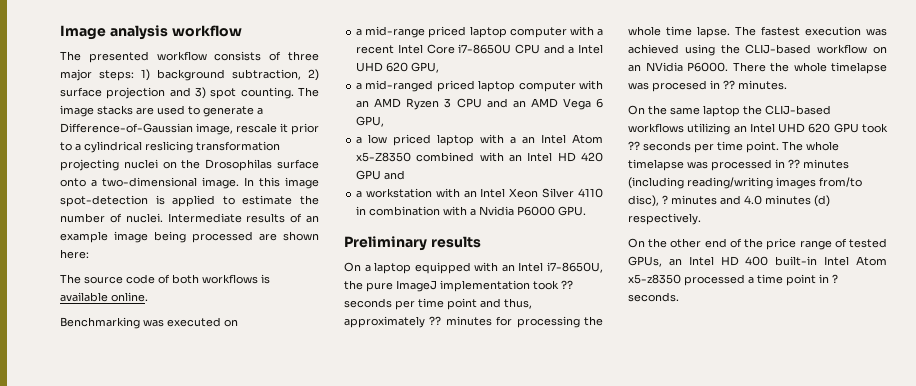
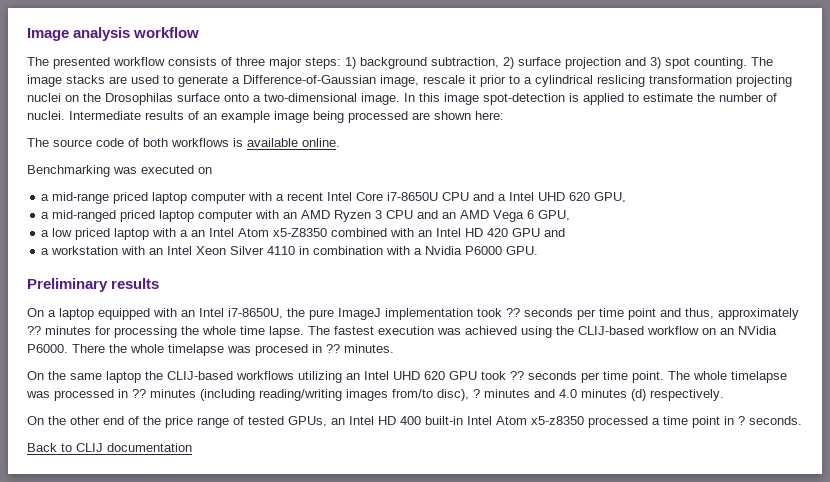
+ Back to CLIJ documentation

